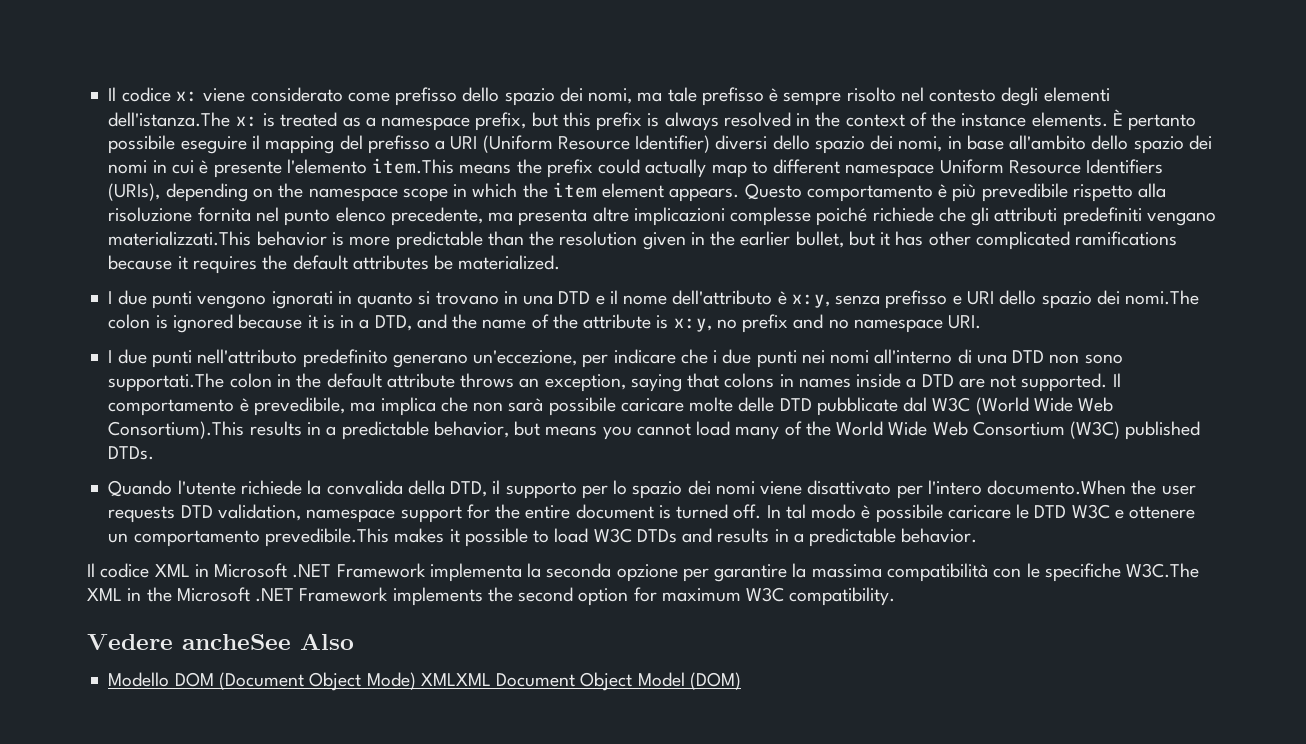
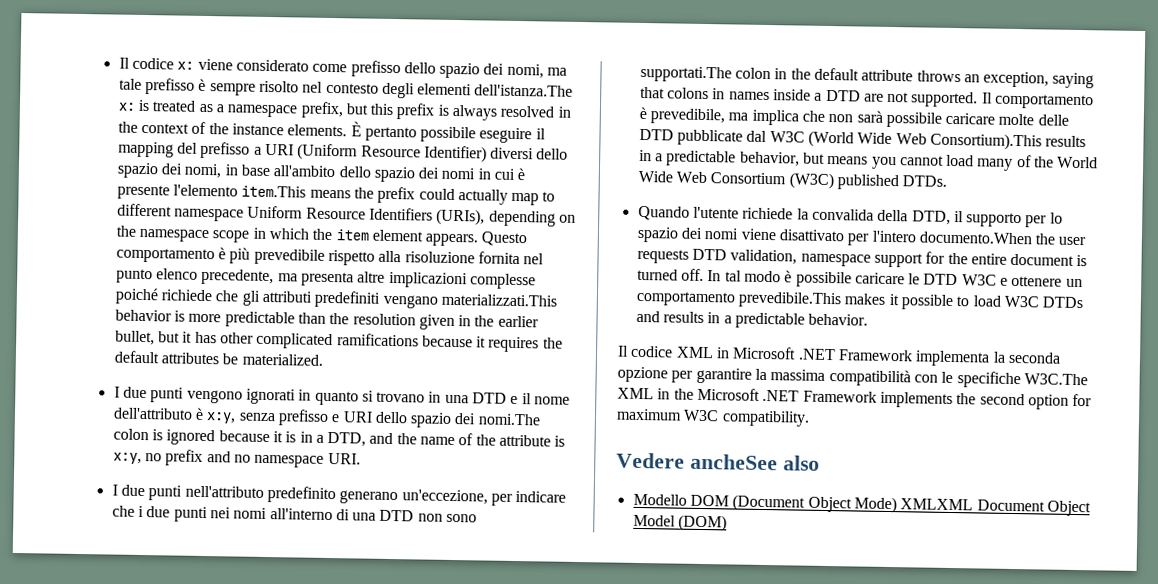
- Vedere ancheSee Also
+ Vedere ancheSee also

